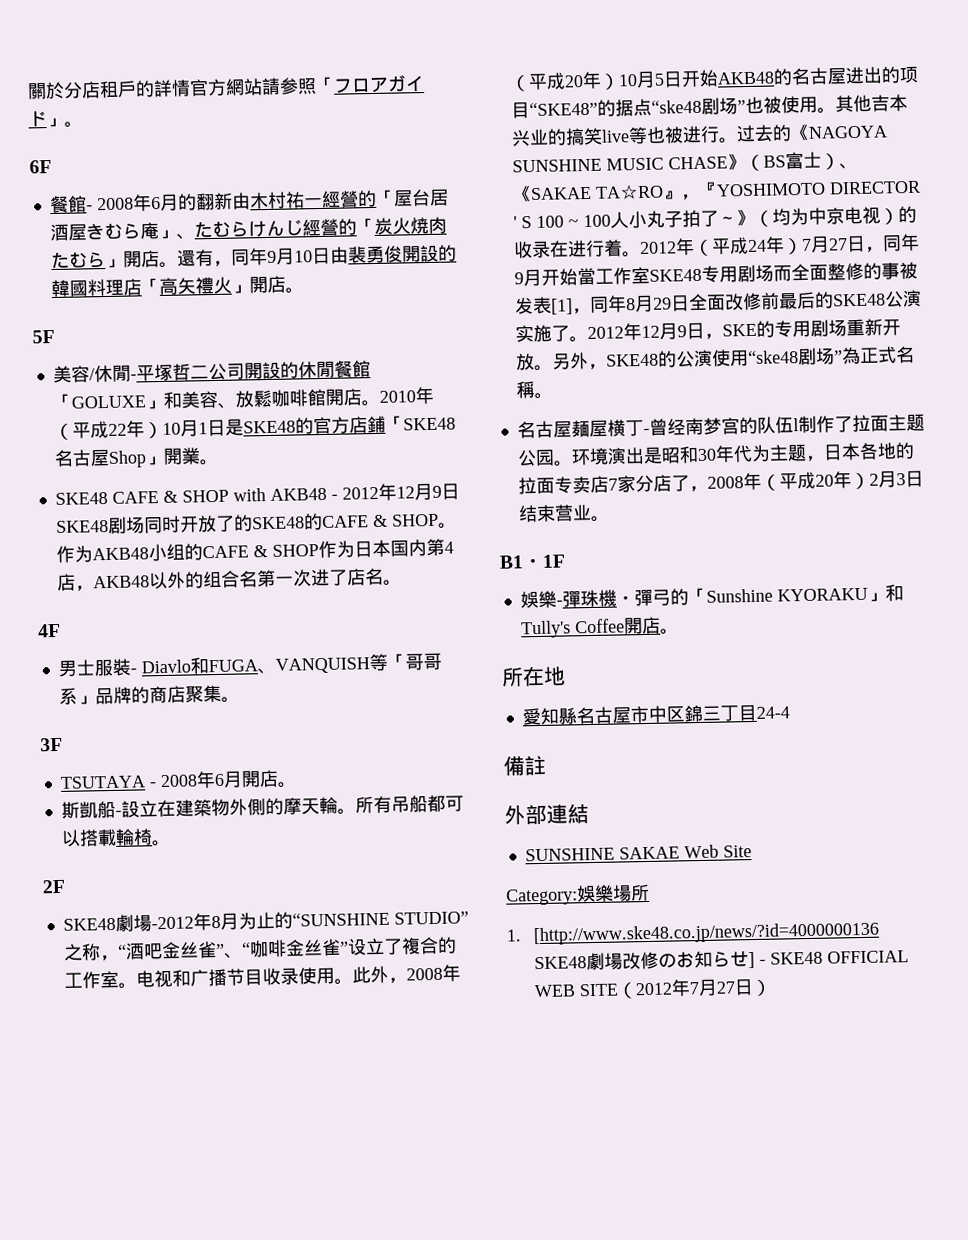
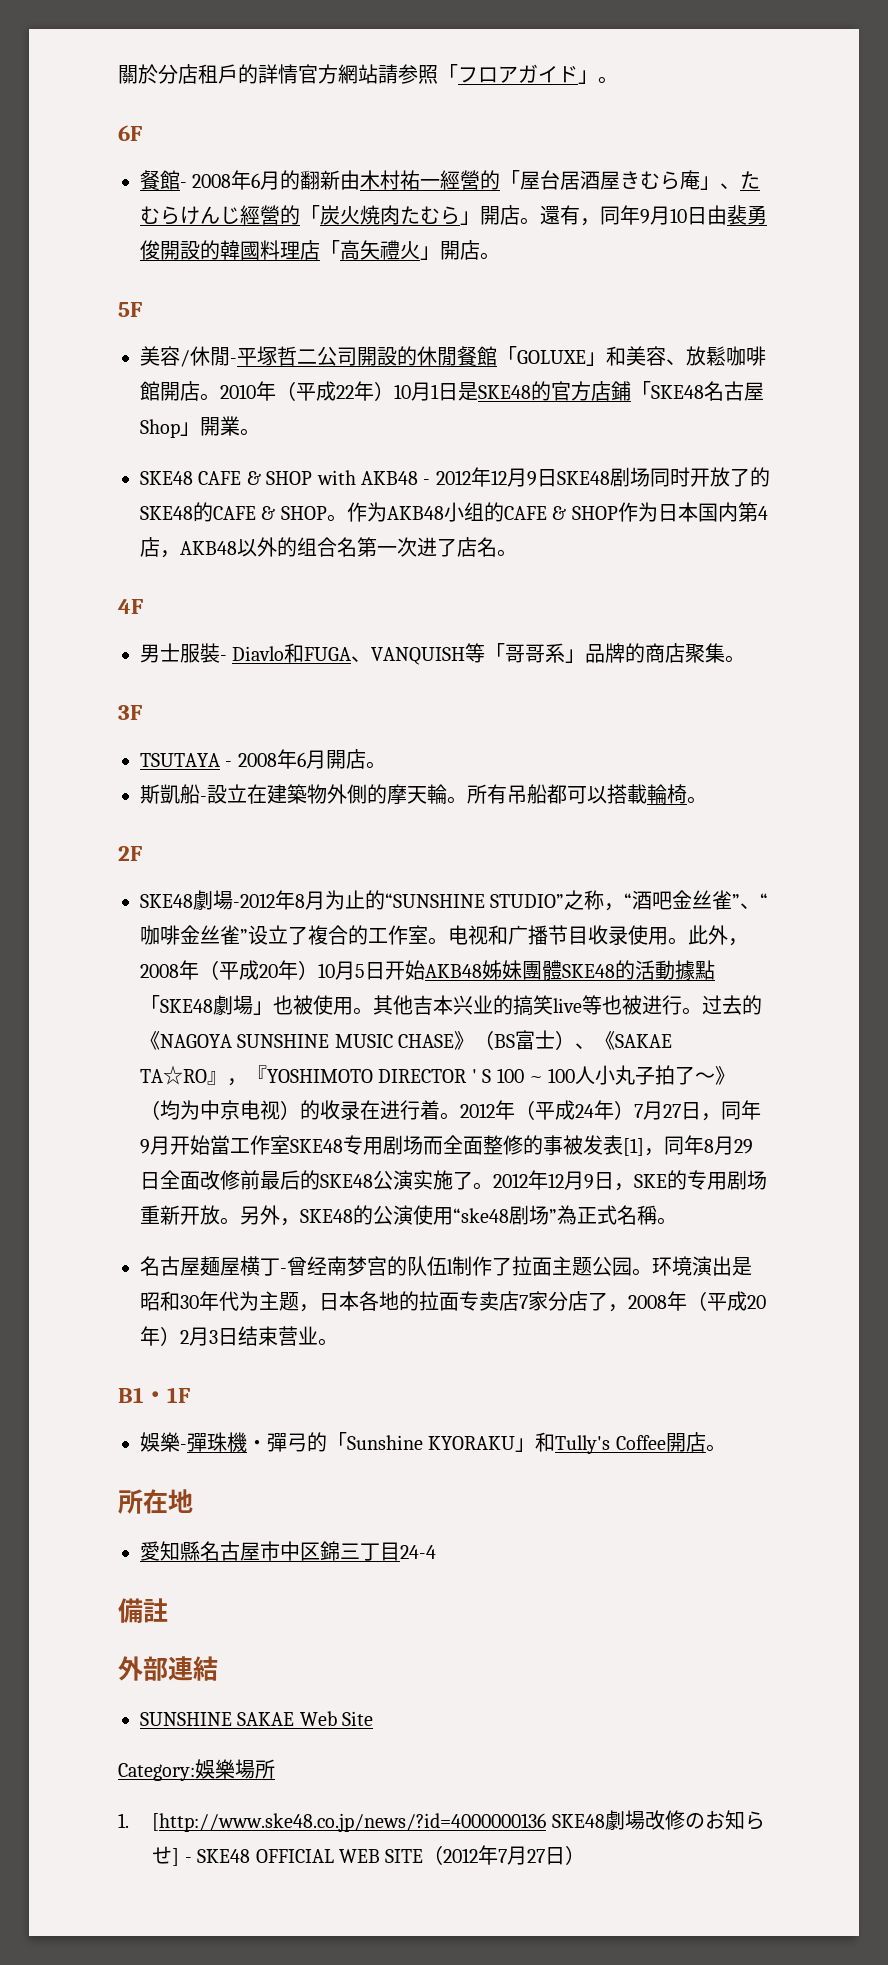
- 此外，2008年（平成20年）10月5日开始AKB48的名古屋进出的项目“SKE48”的据点“ske48剧场”也被使用。
+ 此外，2008年（平成20年）10月5日开始AKB48姊妹團體SKE48的活動據點「SKE48劇場」也被使用。

